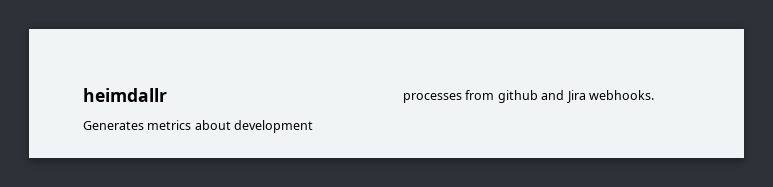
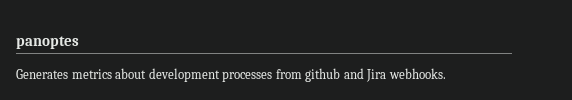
- heimdallr
+ panoptes

